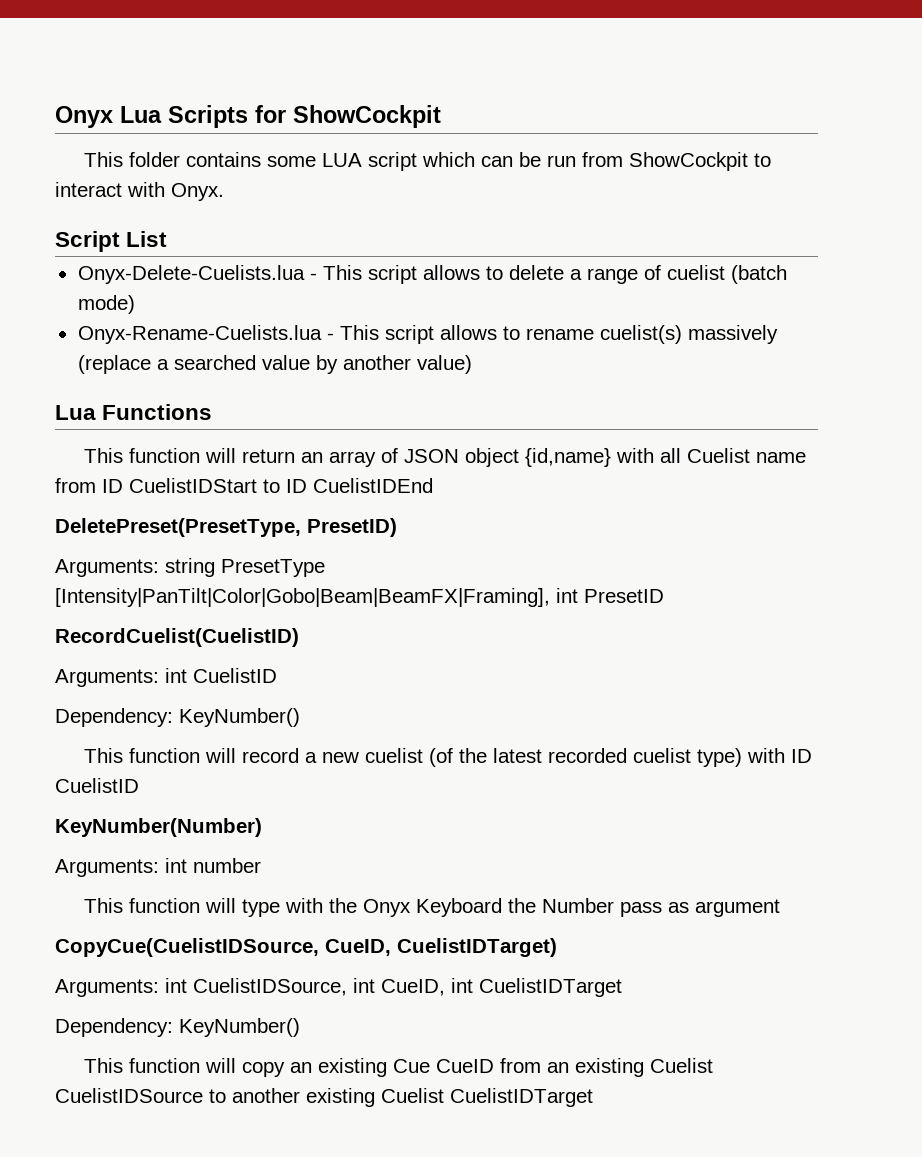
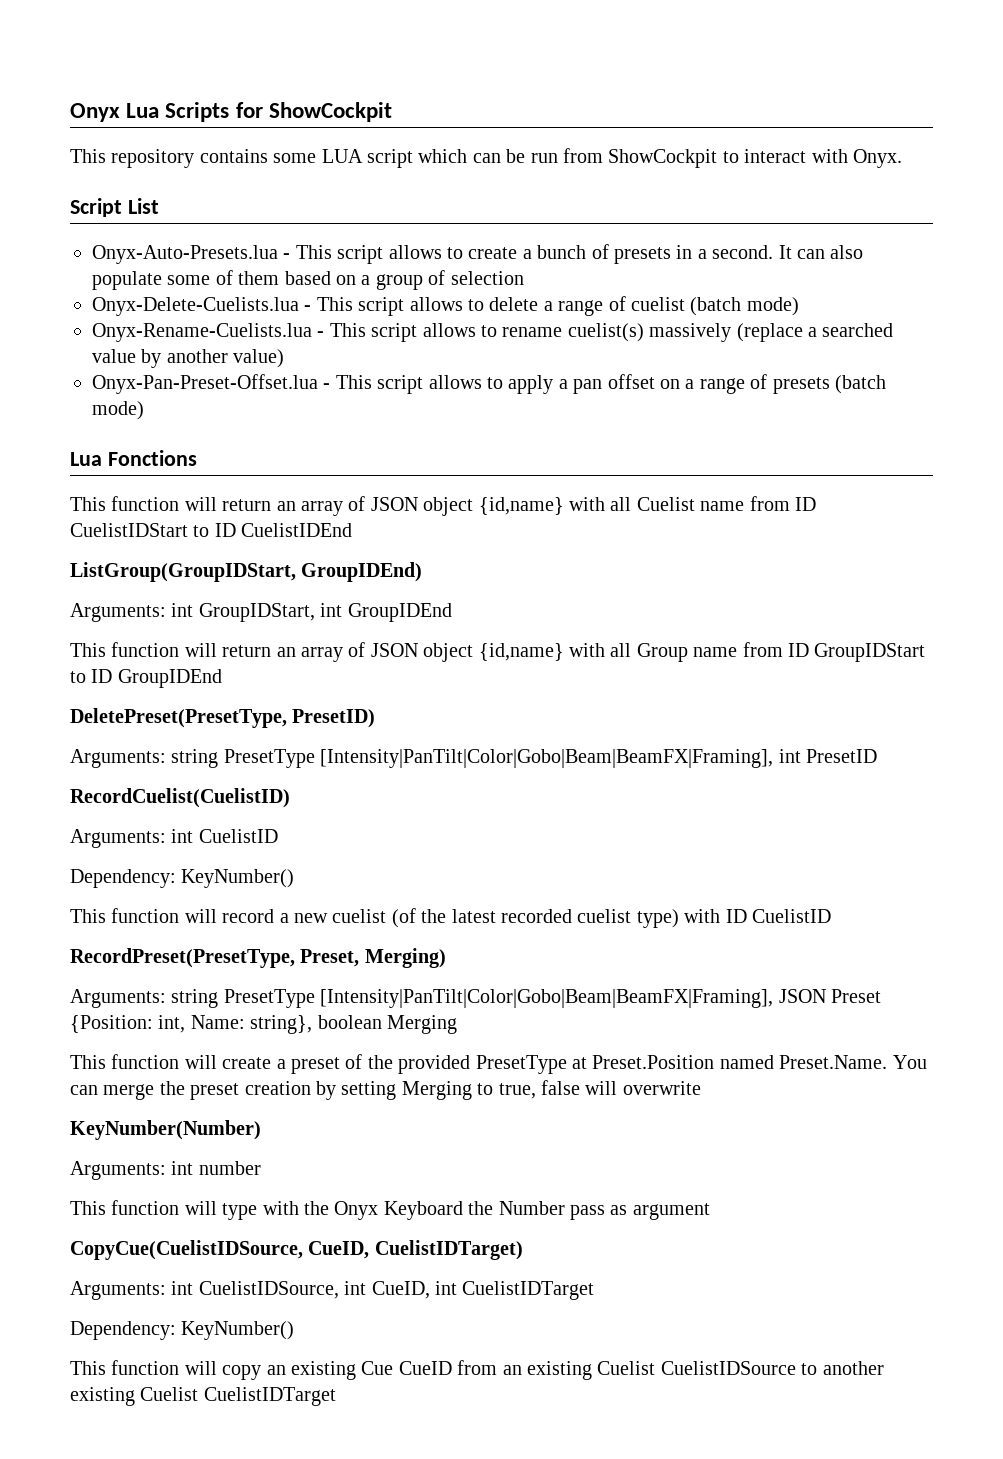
- This folder contains some LUA script which can be run from ShowCockpit to interact with Onyx.
+ This repository contains some LUA script which can be run from ShowCockpit to interact with Onyx.
+ Onyx-Auto-Presets.lua - This script allows to create a bunch of presets in a second. It can also populate some of them based on a group of selection
- Lua Functions
+ Onyx-Pan-Preset-Offset.lua - This script allows to apply a pan offset on a range of presets (batch mode)
+ Lua Fonctions
+ ListGroup(GroupIDStart, GroupIDEnd)
+ Arguments: int GroupIDStart, int GroupIDEnd
+ This function will return an array of JSON object {id,name} with all Group name from ID GroupIDStart to ID GroupIDEnd
+ RecordPreset(PresetType, Preset, Merging)
+ Arguments: string PresetType [Intensity|PanTilt|Color|Gobo|Beam|BeamFX|Framing], JSON Preset {Position: int, Name: string}, boolean Merging
+ This function will create a preset of the provided PresetType at Preset.Position named Preset.Name. You can merge the preset creation by setting Merging to true, false will overwrite

